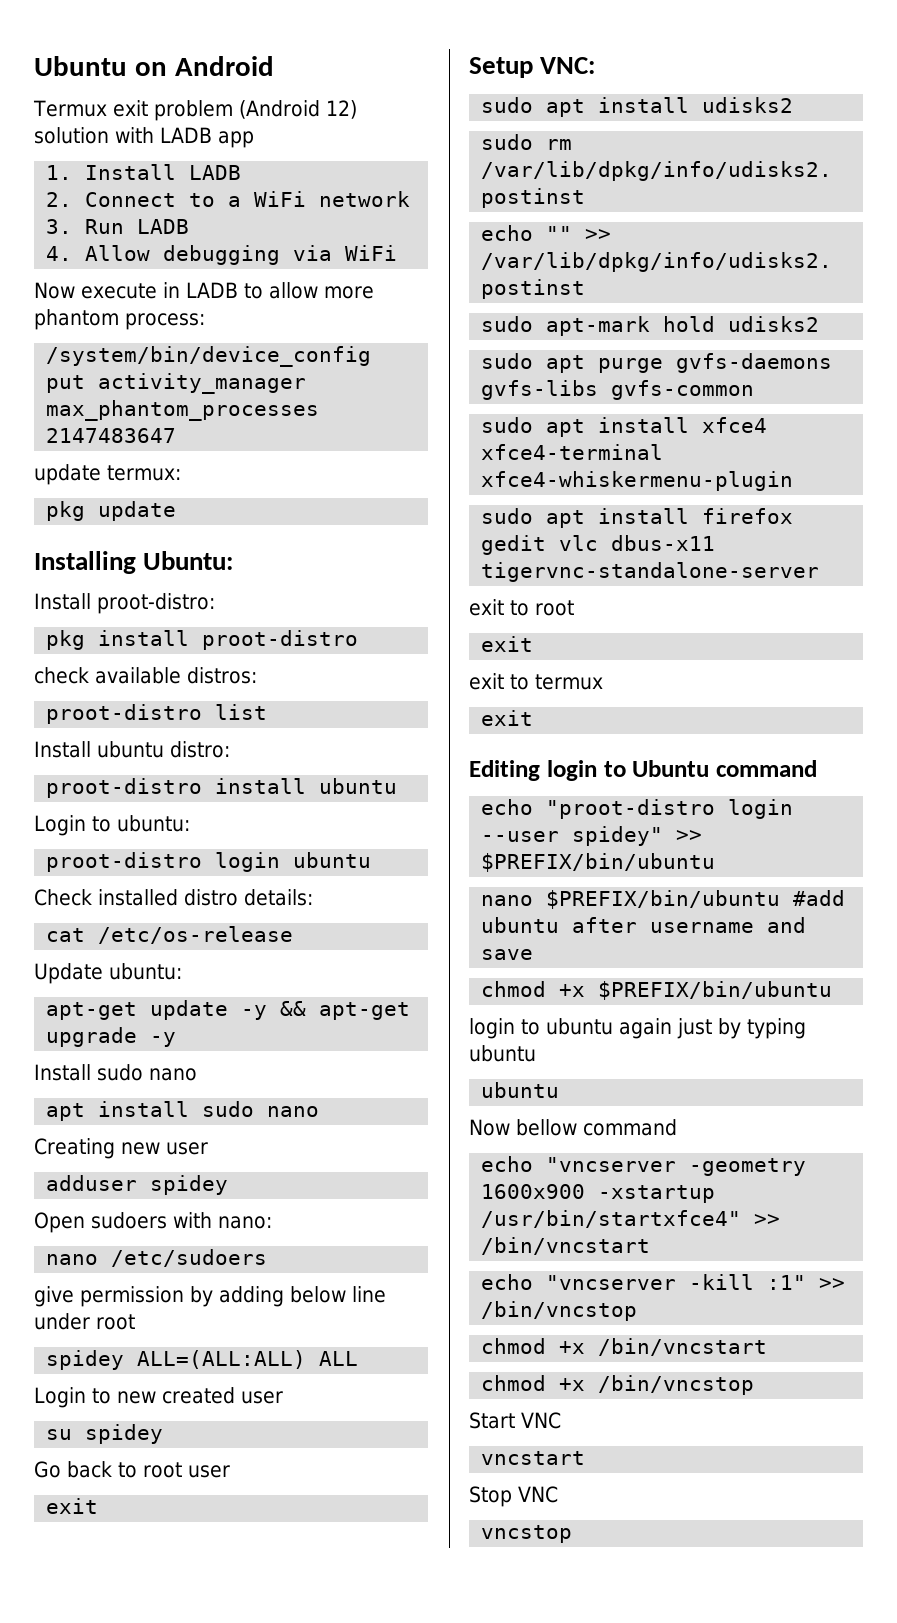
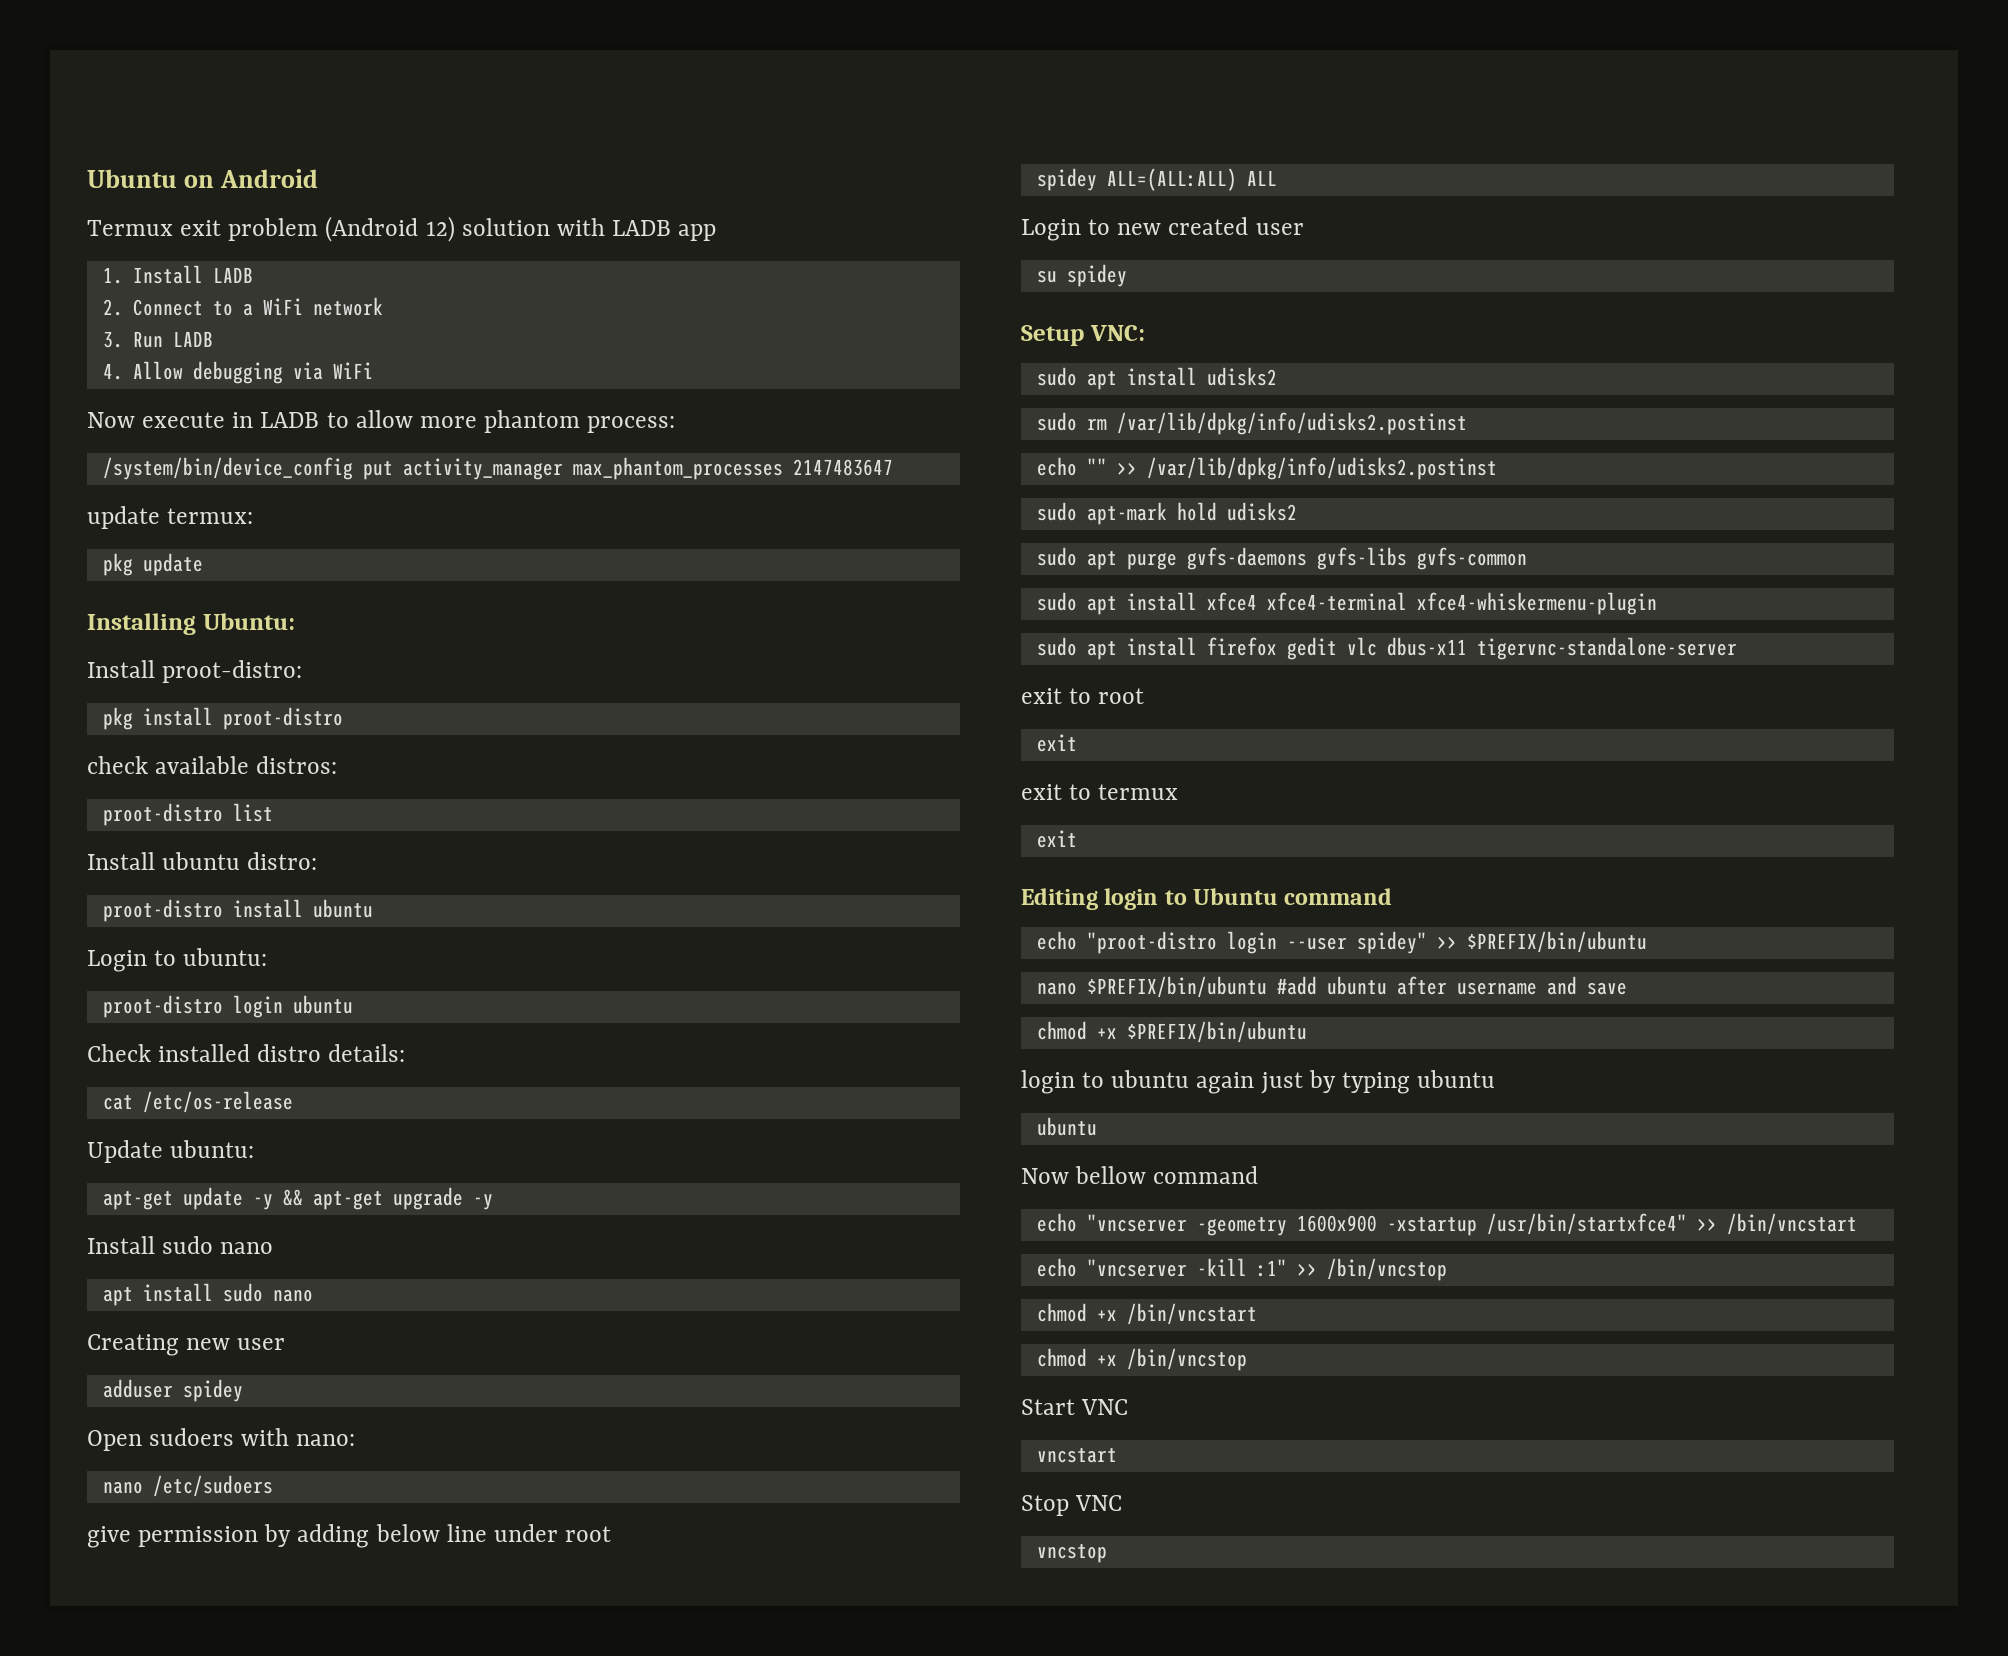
- Go back to root user
- exit

